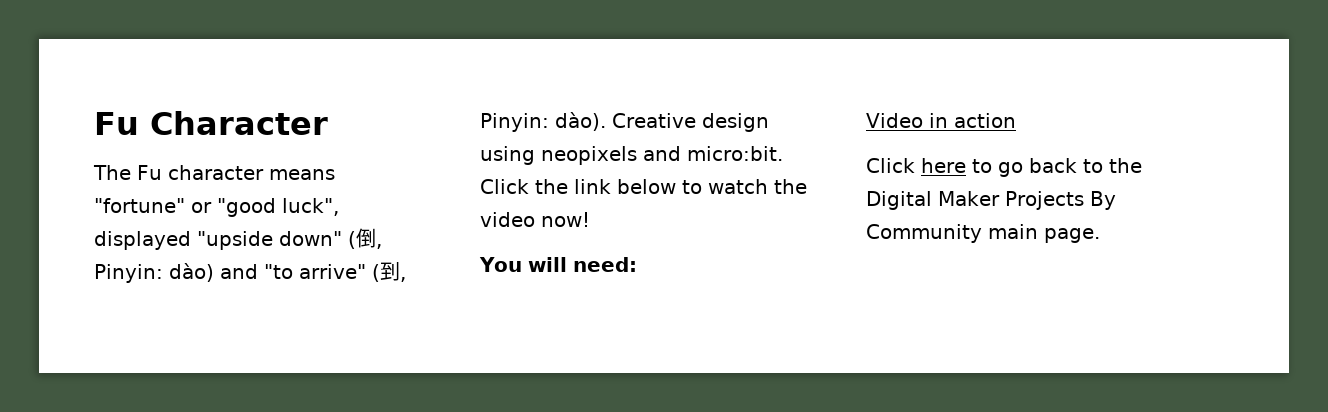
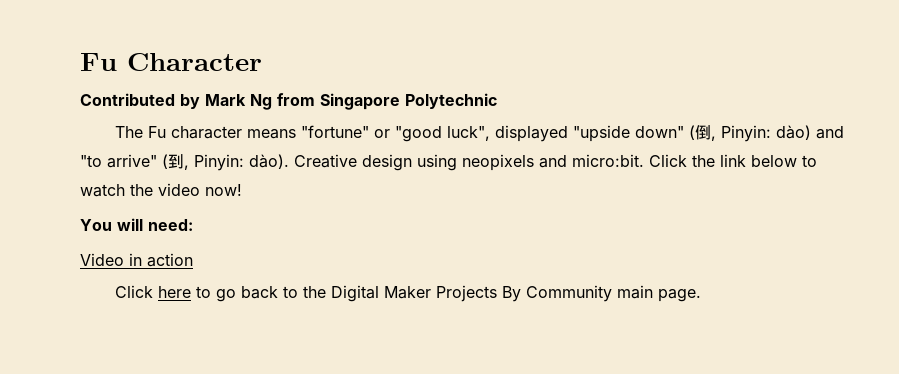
+ Contributed by Mark Ng from Singapore Polytechnic

